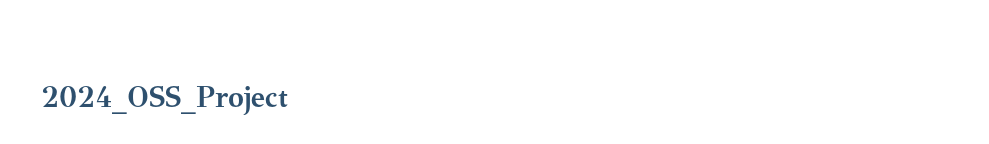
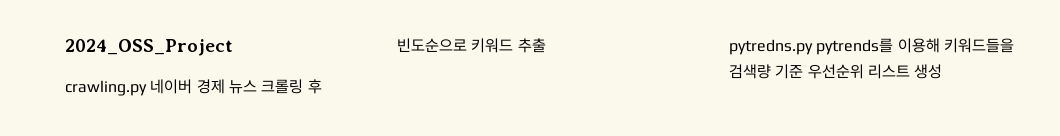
+ crawling.py 네이버 경제 뉴스 크롤링 후 빈도순으로 키워드 추출
+ pytredns.py pytrends를 이용해 키워드들을 검색량 기준 우선순위 리스트 생성

